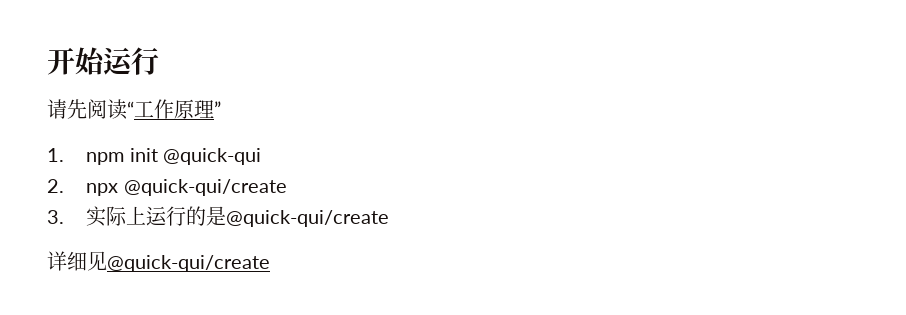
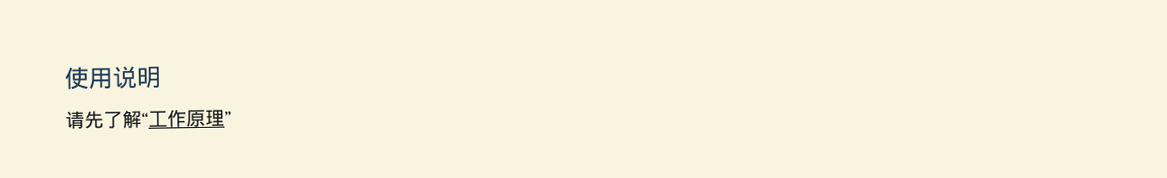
- 开始运行
+ 使用说明
- 请先阅读“工作原理”
+ 请先了解“工作原理”
- 1. npm init @quick-qui
- 2. npx @quick-qui/create
- 3.实际上运行的是@quick-qui/create
- 详细见@quick-qui/create

